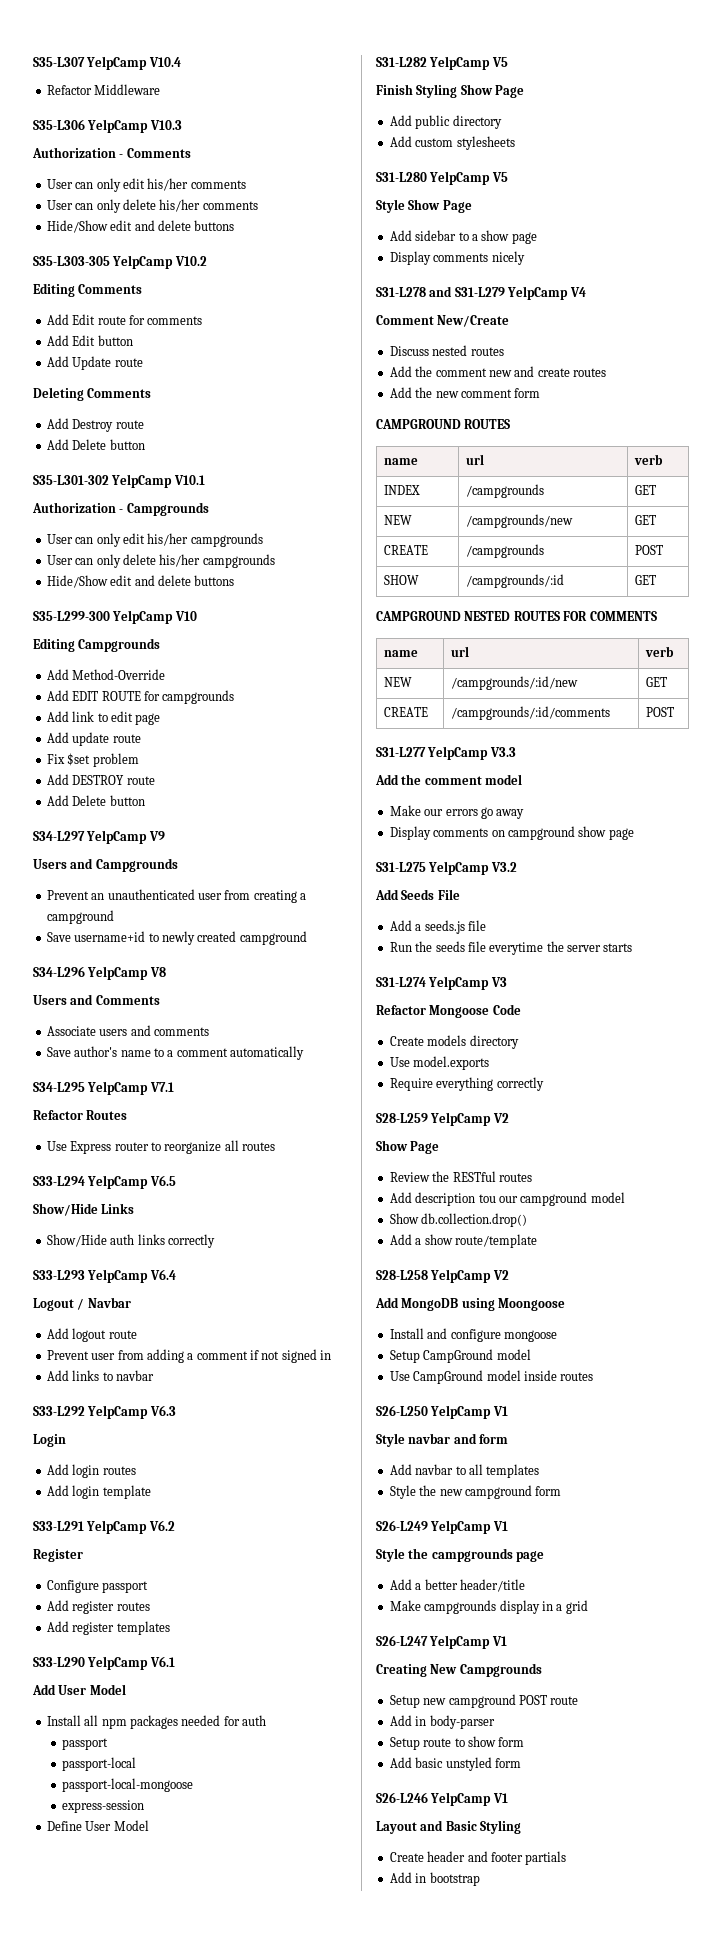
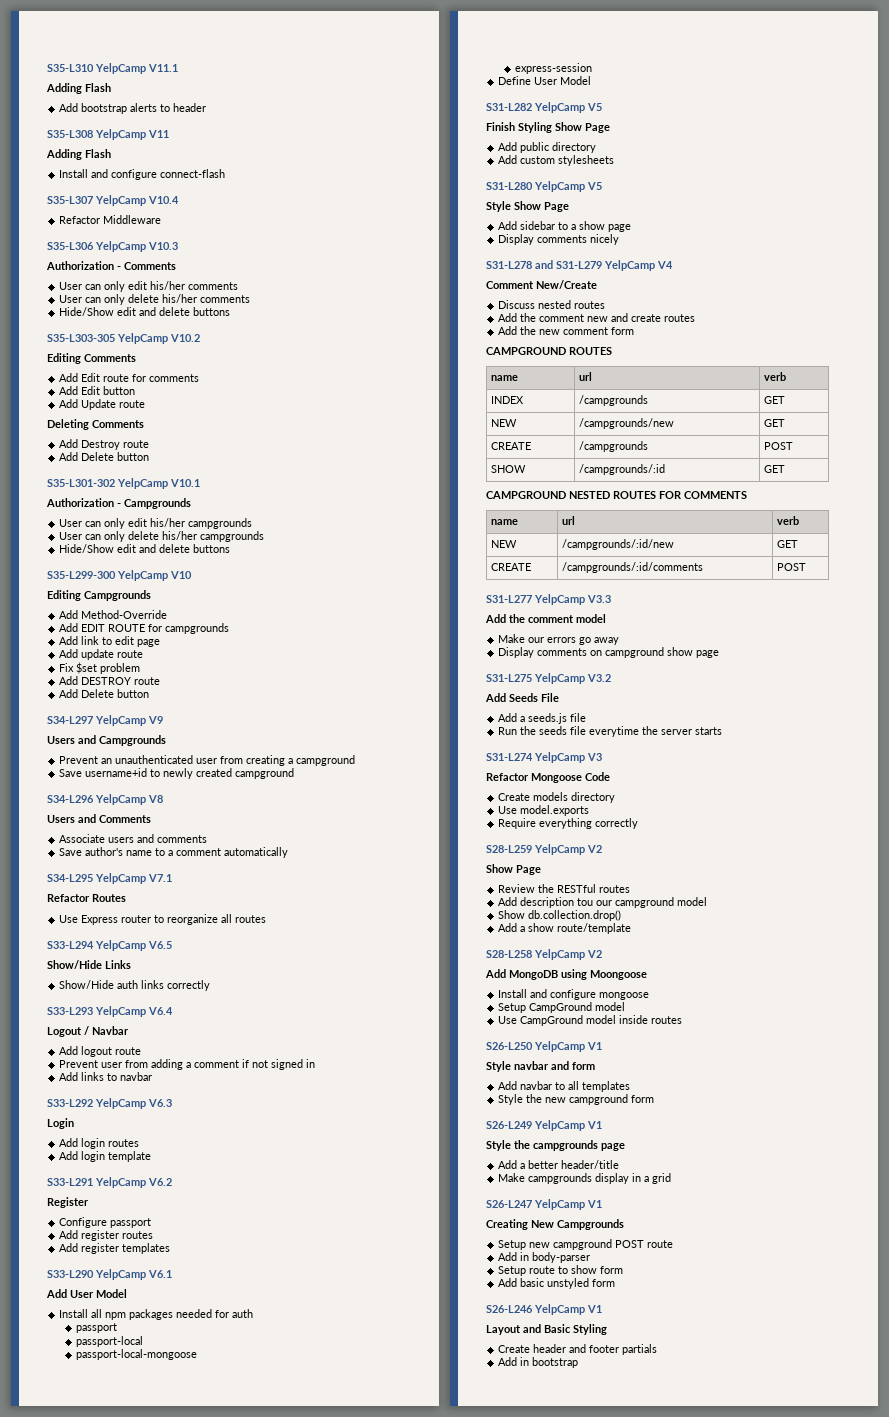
+ S35-L310 YelpCamp V11.1
+ Adding Flash
+ Add bootstrap alerts to header
+ S35-L308 YelpCamp V11
+ Adding Flash
+ Install and configure connect-flash

